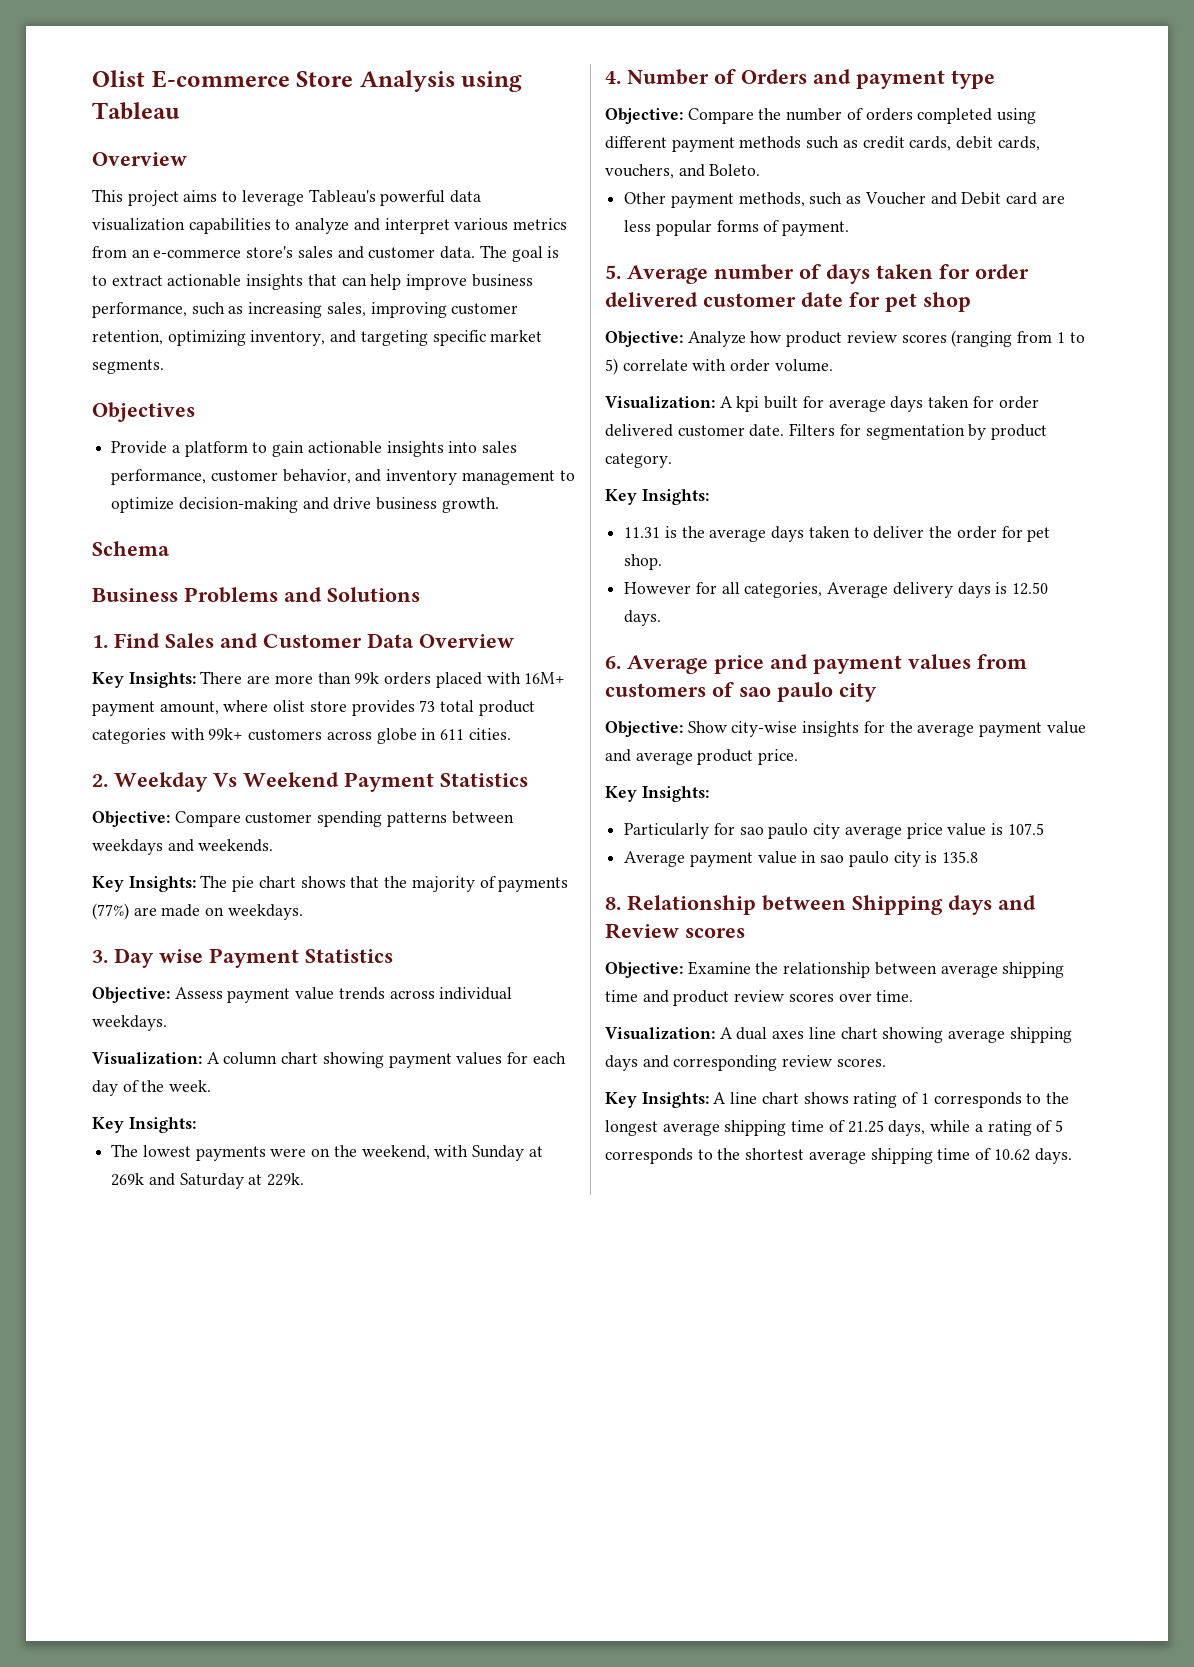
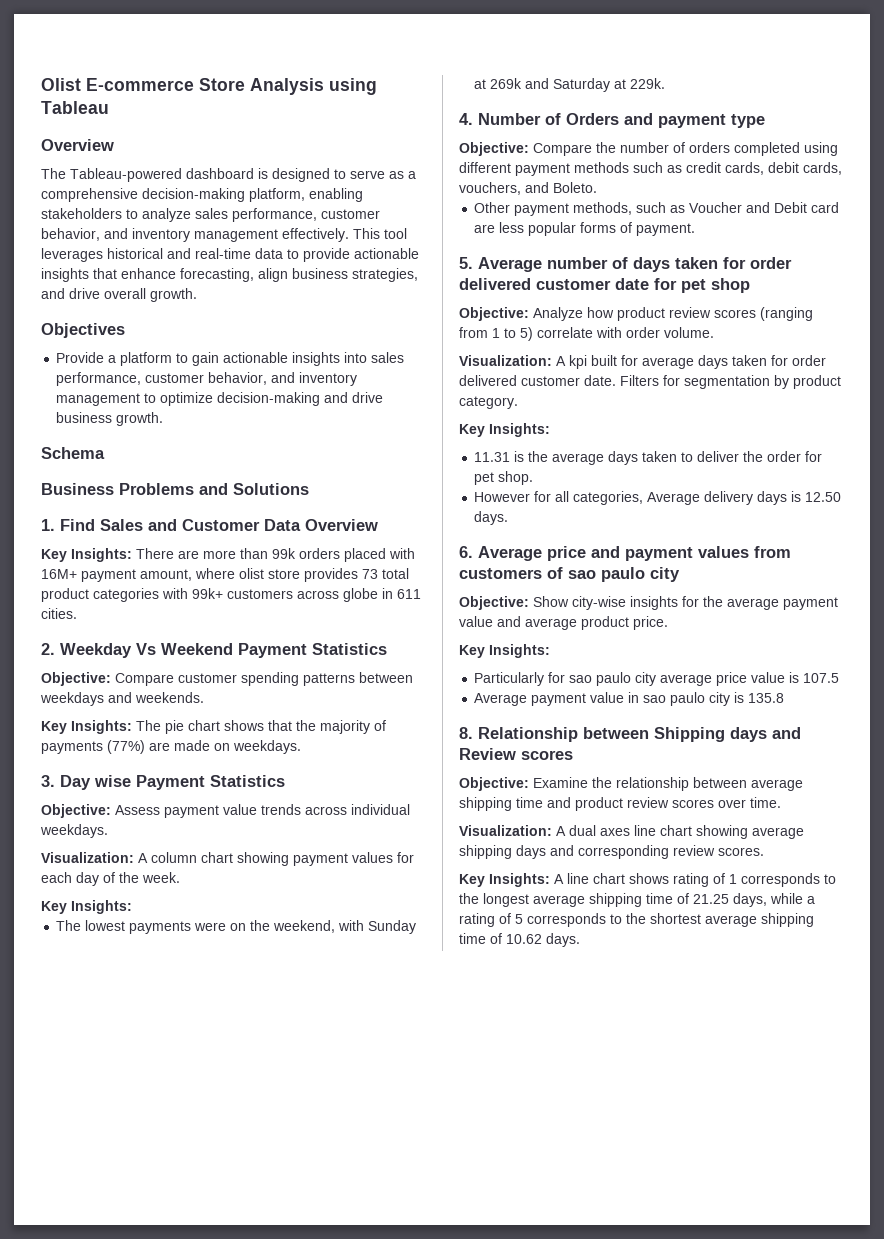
- This project aims to leverage Tableau's powerful data visualization capabilities to analyze and interpret various metrics from an e-commerce store's sales and customer data. The goal is to extract actionable insights that can help improve business performance, such as increasing sales, improving customer retention, optimizing inventory, and targeting specific market segments.
+ The Tableau-powered dashboard is designed to serve as a comprehensive decision-making platform, enabling stakeholders to analyze sales performance, customer behavior, and inventory management effectively. This tool leverages historical and real-time data to provide actionable insights that enhance forecasting, align business strategies, and drive overall growth.

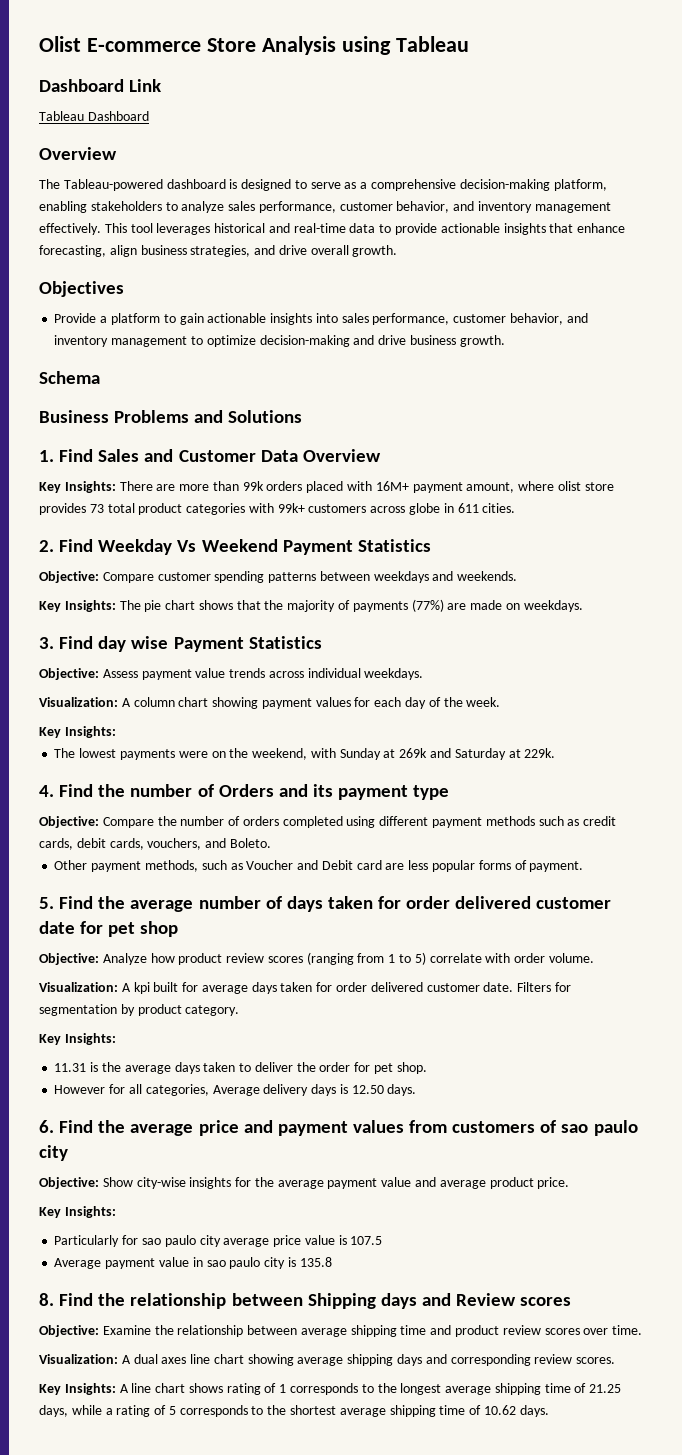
+ Dashboard Link
+ Tableau Dashboard
- 2. Weekday Vs Weekend Payment Statistics
+ 2. Find Weekday Vs Weekend Payment Statistics
- 3. Day wise Payment Statistics
+ 3. Find day wise Payment Statistics
- 4. Number of Orders and payment type
+ 4. Find the number of Orders and its payment type
- 5. Average number of days taken for order delivered customer date for pet shop
+ 5. Find the average number of days taken for order delivered customer date for pet shop
- 6. Average price and payment values from customers of sao paulo city
+ 6. Find the average price and payment values from customers of sao paulo city
- 8. Relationship between Shipping days and Review scores
+ 8. Find the relationship between Shipping days and Review scores

